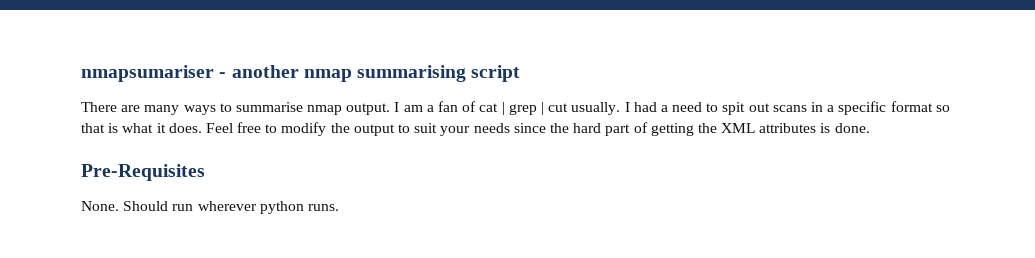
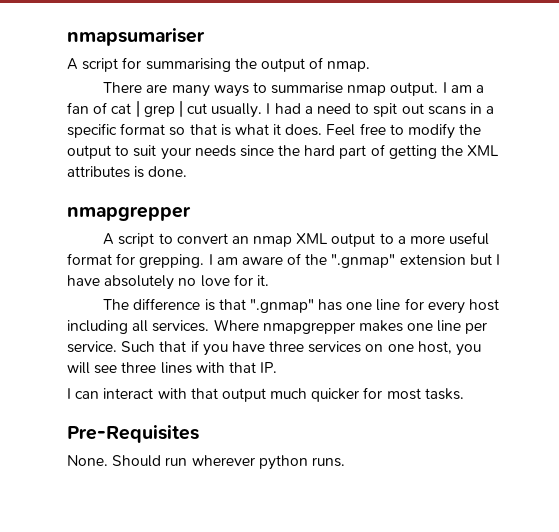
- nmapsumariser - another nmap summarising script
+ nmapsumariser
+ A script for summarising the output of nmap.
  Feel free to modify the output to suit your needs since the hard part of getting the XML attributes is done.
+ nmapgrepper
+ A script to convert an nmap XML output to a more useful format for grepping. I am aware of the ".gnmap" extension but I have absolutely no love for it.
+ The difference is that ".gnmap" has one line for every host including all services. Where nmapgrepper makes one line per service. Such that if you have three services on one host, you will see three lines with that IP.
+ I can interact with that output much quicker for most tasks.

